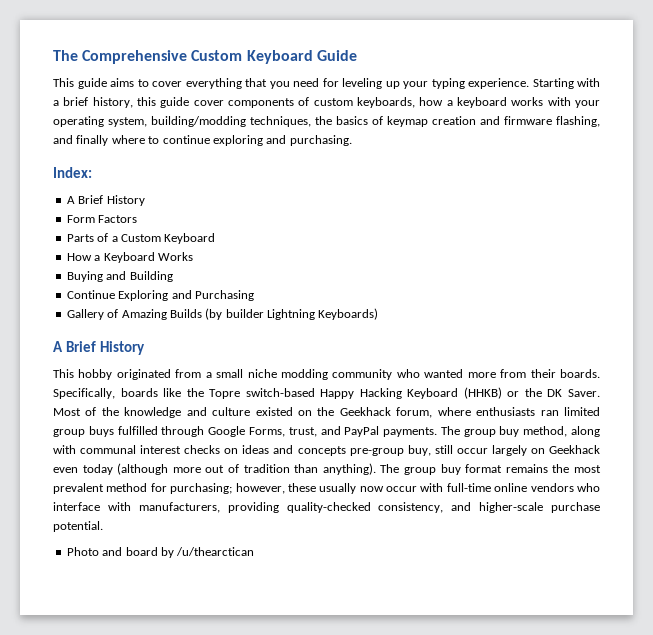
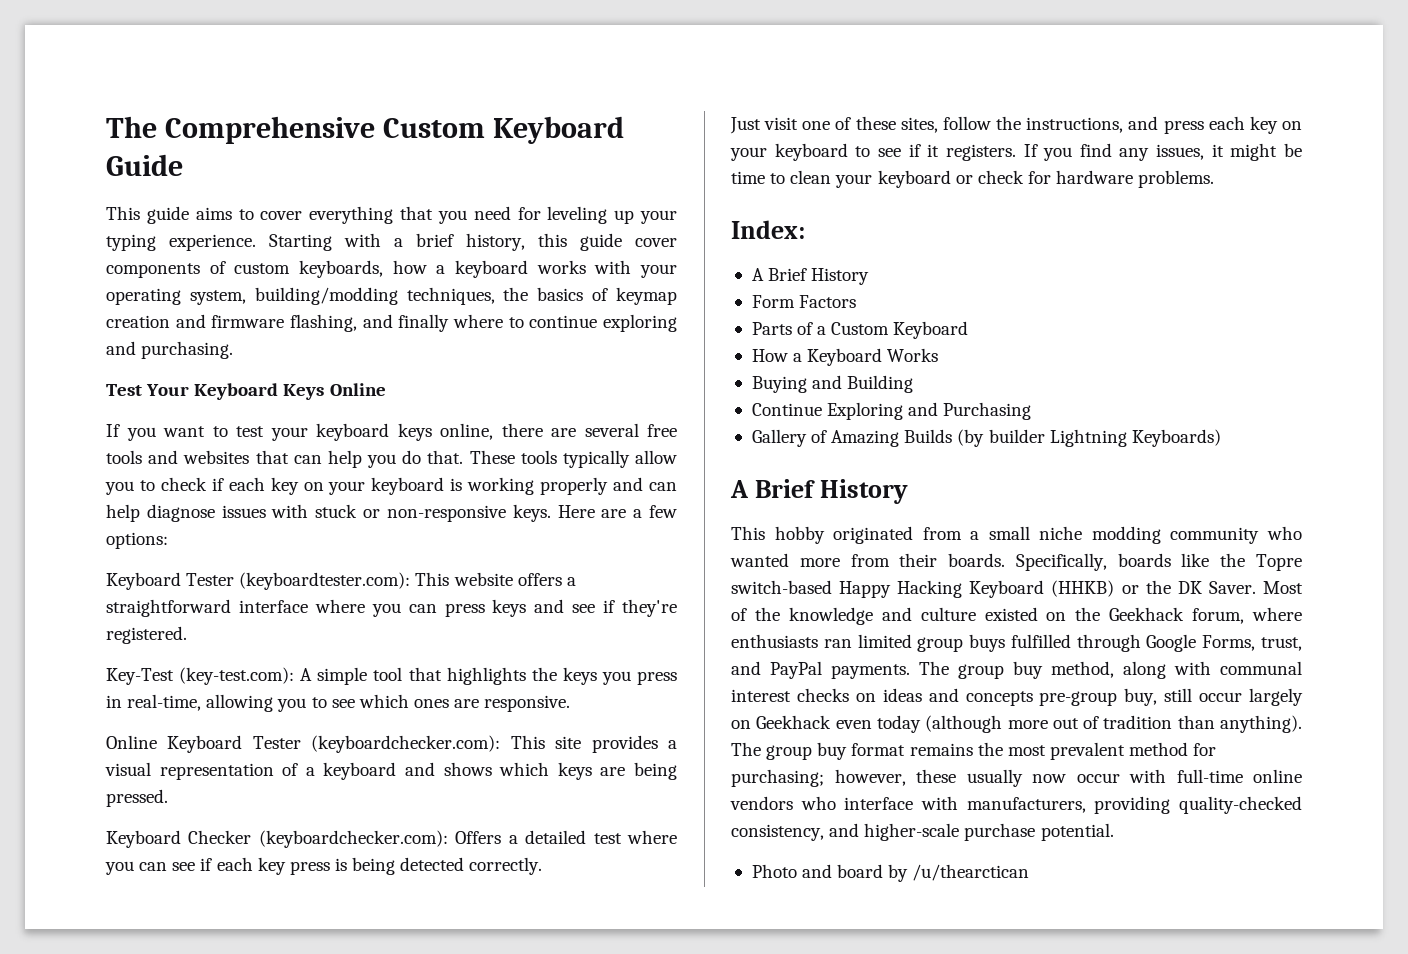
+ Test Your Keyboard Keys Online
+ If you want to test your keyboard keys online, there are several free tools and websites that can help you do that. These tools typically allow you to check if each key on your keyboard is working properly and can help diagnose issues with stuck or non-responsive keys. Here are a few options:
+ Keyboard Tester (keyboardtester.com): This website offers a straightforward interface where you can press keys and see if they're registered.
+ Key-Test (key-test.com): A simple tool that highlights the keys you press in real-time, allowing you to see which ones are responsive.
+ Online Keyboard Tester (keyboardchecker.com): This site provides a visual representation of a keyboard and shows which keys are being pressed.
+ Keyboard Checker (keyboardchecker.com): Offers a detailed test where you can see if each key press is being detected correctly.
+ Just visit one of these sites, follow the instructions, and press each key on your keyboard to see if it registers. If you find any issues, it might be time to clean your keyboard or check for hardware problems.

